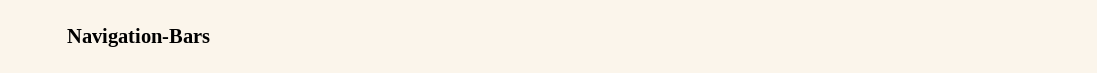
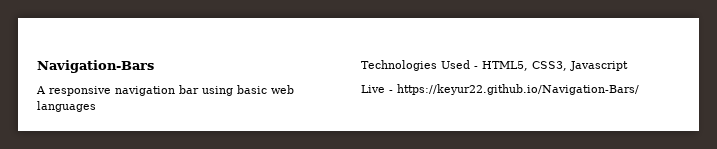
+ A responsive navigation bar using basic web languages
+ Technologies Used - HTML5, CSS3, Javascript
+ Live - https://keyur22.github.io/Navigation-Bars/

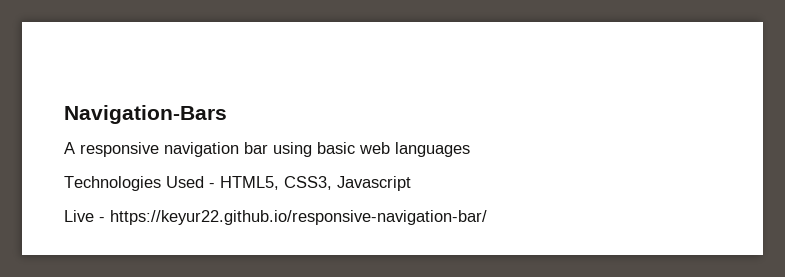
- Live - https://keyur22.github.io/Navigation-Bars/
+ Live - https://keyur22.github.io/responsive-navigation-bar/

